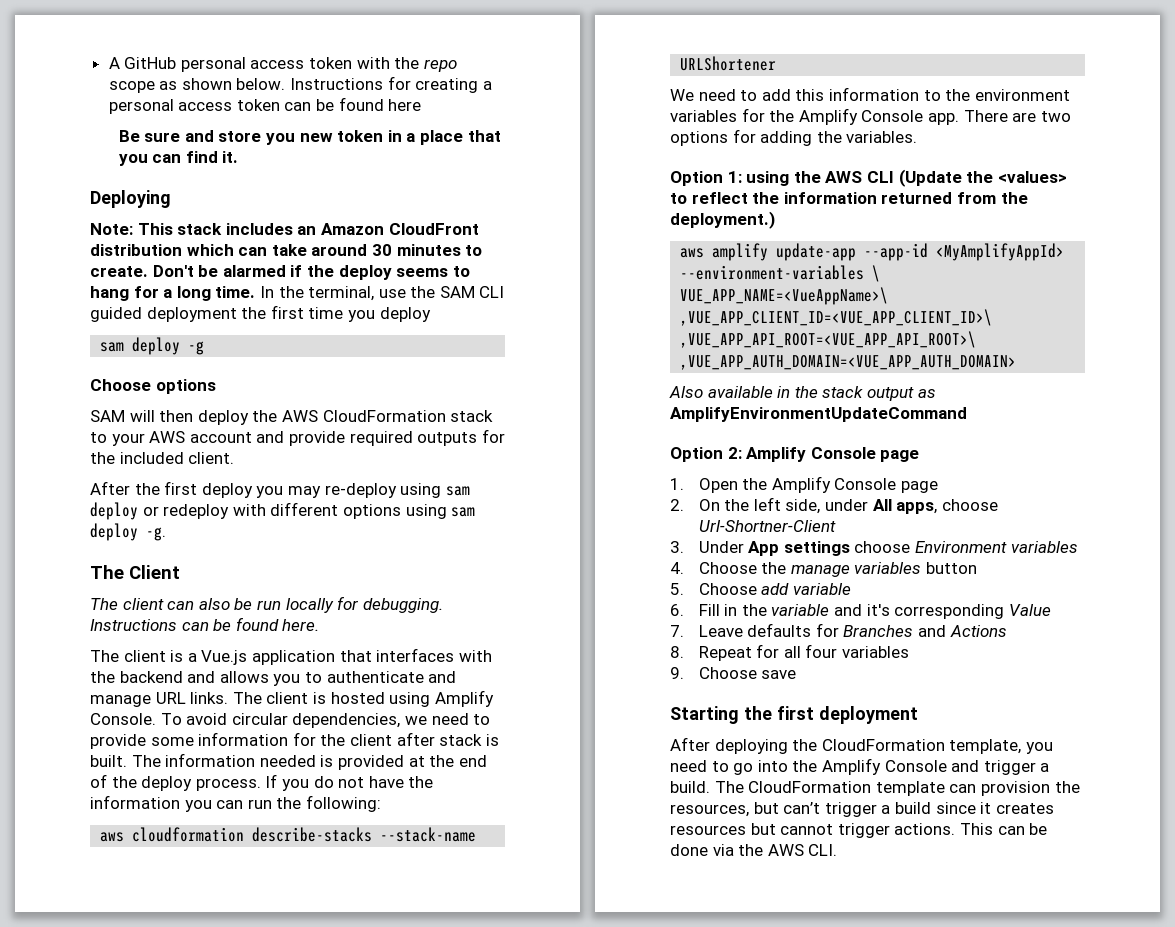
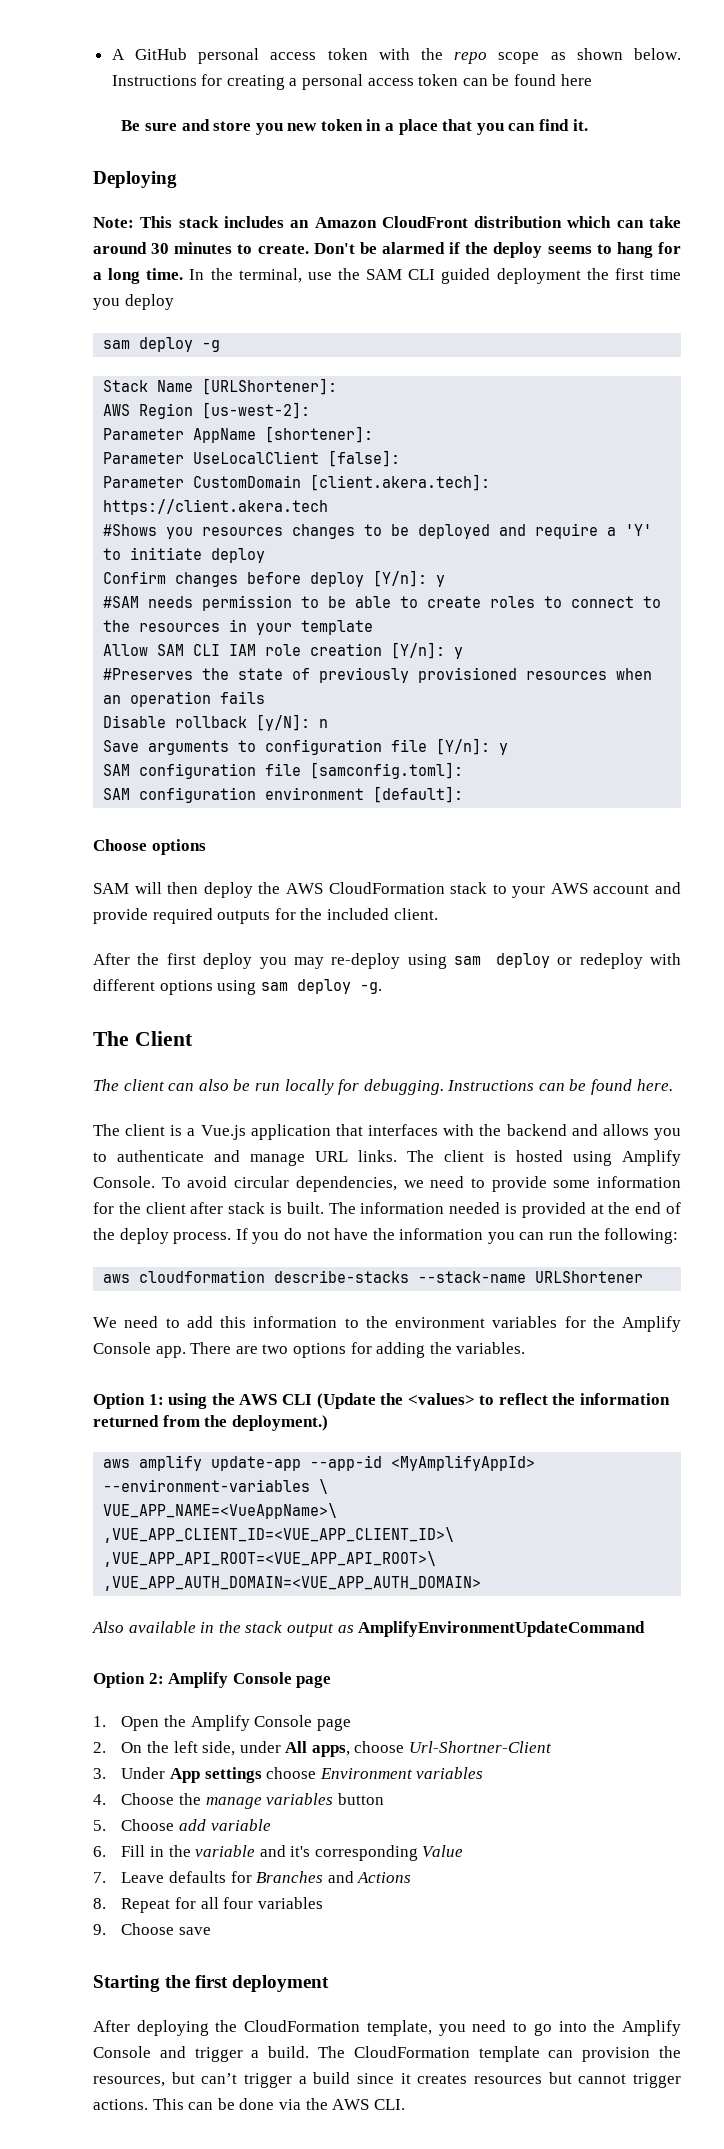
+ Stack Name [URLShortener]:
+ AWS Region [us-west-2]:
+ Parameter AppName [shortener]:
+ Parameter UseLocalClient [false]:
+ Parameter CustomDomain [client.akera.tech]: https://client.akera.tech
+ #Shows you resources changes to be deployed and require a 'Y' to initiate deploy
+ Confirm changes before deploy [Y/n]: y
+ #SAM needs permission to be able to create roles to connect to the resources in your template
+ Allow SAM CLI IAM role creation [Y/n]: y
+ #Preserves the state of previously provisioned resources when an operation fails
+ Disable rollback [y/N]: n
+ Save arguments to configuration file [Y/n]: y
+ SAM configuration file [samconfig.toml]:
+ SAM configuration environment [default]:

